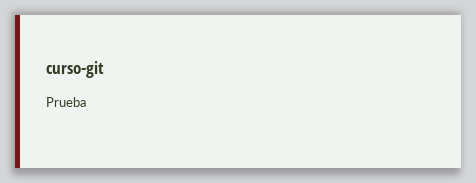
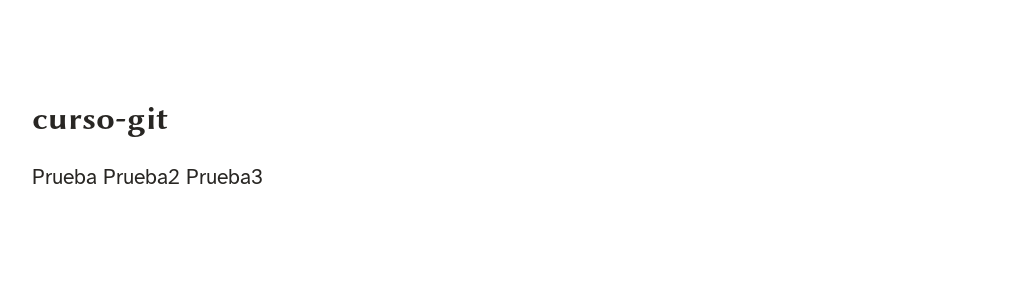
- Prueba
+ Prueba Prueba2 Prueba3

